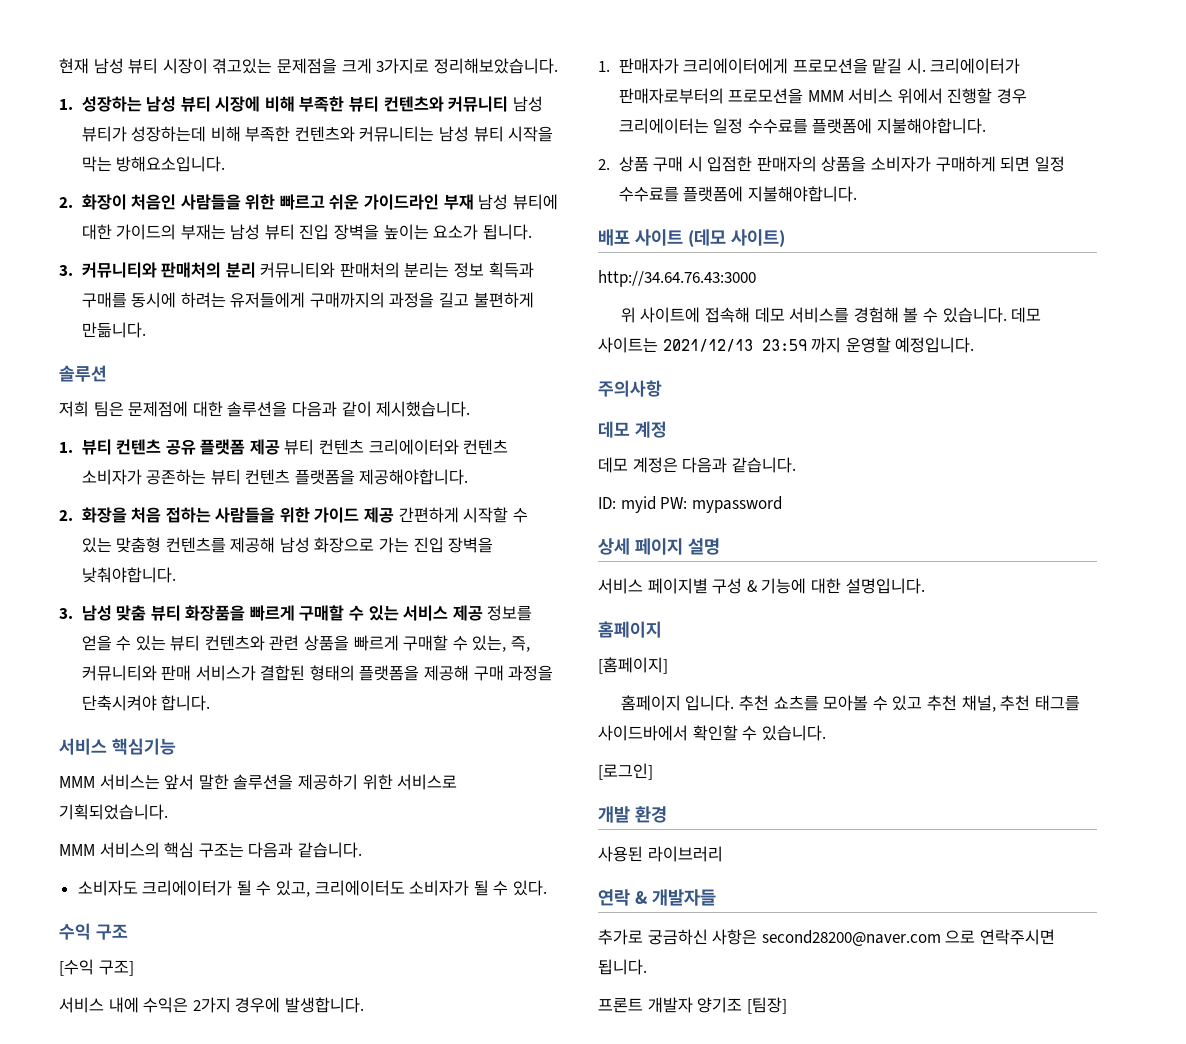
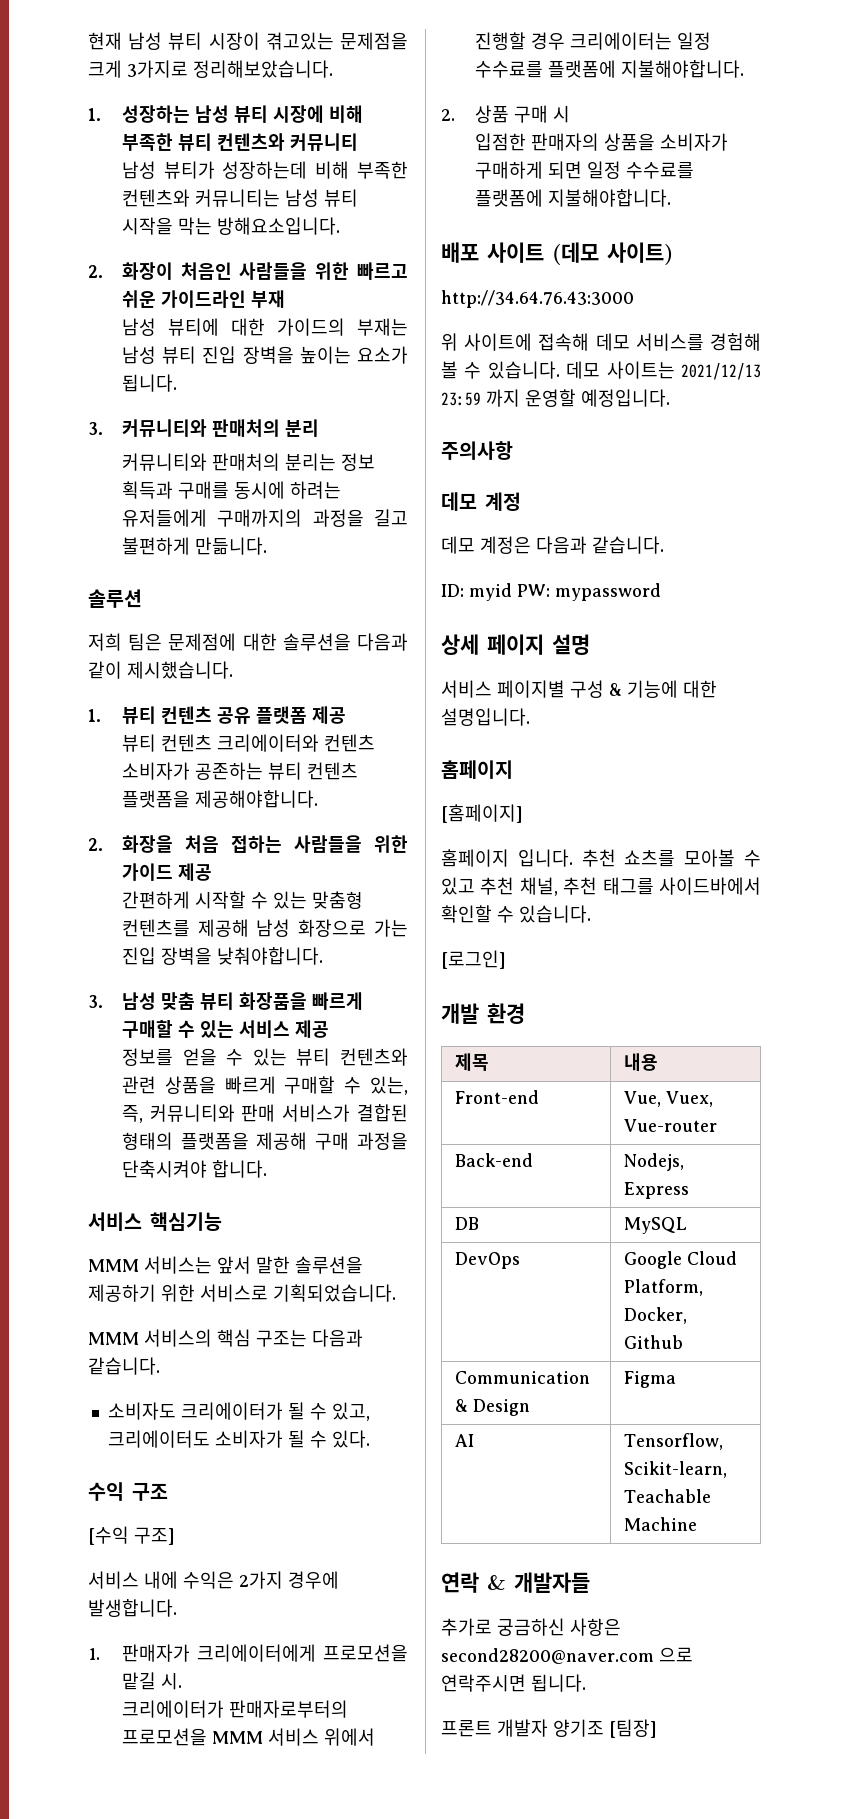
- 1. 성장하는 남성 뷰티 시장에 비해 부족한 뷰티 컨텐츠와 커뮤니티 남성 뷰티가 성장하는데 비해 부족한 컨텐츠와 커뮤니티는 남성 뷰티 시작을 막는 방해요소입니다.
+ 1. 성장하는 남성 뷰티 시장에 비해 부족한 뷰티 컨텐츠와 커뮤니티
+ 남성 뷰티가 성장하는데 비해 부족한 컨텐츠와 커뮤니티는 남성 뷰티 시작을 막는 방해요소입니다.
- 2. 화장이 처음인 사람들을 위한 빠르고 쉬운 가이드라인 부재 남성 뷰티에 대한 가이드의 부재는 남성 뷰티 진입 장벽을 높이는 요소가 됩니다.
+ 2. 화장이 처음인 사람들을 위한 빠르고 쉬운 가이드라인 부재
+ 남성 뷰티에 대한 가이드의 부재는 남성 뷰티 진입 장벽을 높이는 요소가 됩니다.
- 3. 커뮤니티와 판매처의 분리 커뮤니티와 판매처의 분리는 정보 획득과 구매를 동시에 하려는 유저들에게 구매까지의 과정을 길고 불편하게 만듦니다.
+ 3. 커뮤니티와 판매처의 분리
+ 커뮤니티와 판매처의 분리는 정보 획득과 구매를 동시에 하려는 유저들에게 구매까지의 과정을 길고 불편하게 만듦니다.
- 1. 뷰티 컨텐츠 공유 플랫폼 제공 뷰티 컨텐츠 크리에이터와 컨텐츠 소비자가 공존하는 뷰티 컨텐츠 플랫폼을 제공해야합니다.
+ 1. 뷰티 컨텐츠 공유 플랫폼 제공
+ 뷰티 컨텐츠 크리에이터와 컨텐츠 소비자가 공존하는 뷰티 컨텐츠 플랫폼을 제공해야합니다.
- 2. 화장을 처음 접하는 사람들을 위한 가이드 제공 간편하게 시작할 수 있는 맞춤형 컨텐츠를 제공해 남성 화장으로 가는 진입 장벽을 낮춰야합니다.
+ 2. 화장을 처음 접하는 사람들을 위한 가이드 제공
+ 간편하게 시작할 수 있는 맞춤형 컨텐츠를 제공해 남성 화장으로 가는 진입 장벽을 낮춰야합니다.
- 3. 남성 맞춤 뷰티 화장품을 빠르게 구매할 수 있는 서비스 제공 정보를 얻을 수 있는 뷰티 컨텐츠와 관련 상품을 빠르게 구매할 수 있는, 즉, 커뮤니티와 판매 서비스가 결합된 형태의 플랫폼을 제공해 구매 과정을 단축시켜야 합니다.
+ 3. 남성 맞춤 뷰티 화장품을 빠르게 구매할 수 있는 서비스 제공
+ 정보를 얻을 수 있는 뷰티 컨텐츠와 관련 상품을 빠르게 구매할 수 있는, 즉, 커뮤니티와 판매 서비스가 결합된 형태의 플랫폼을 제공해 구매 과정을 단축시켜야 합니다.
- 1. 판매자가 크리에이터에게 프로모션을 맡길 시. 크리에이터가 판매자로부터의 프로모션을 MMM 서비스 위에서 진행할 경우 크리에이터는 일정 수수료를 플랫폼에 지불해야합니다.
+ 1. 판매자가 크리에이터에게 프로모션을 맡길 시.
+ 크리에이터가 판매자로부터의 프로모션을 MMM 서비스 위에서 진행할 경우 크리에이터는 일정 수수료를 플랫폼에 지불해야합니다.
- 2. 상품 구매 시 입점한 판매자의 상품을 소비자가 구매하게 되면 일정 수수료를 플랫폼에 지불해야합니다.
+ 2. 상품 구매 시
+ 입점한 판매자의 상품을 소비자가 구매하게 되면 일정 수수료를 플랫폼에 지불해야합니다.
- 사용된 라이브러리
+ 제목 | 내용
+ Front-end | Vue, Vuex, Vue-router
+ Back-end | Nodejs, Express
+ DB | MySQL
+ DevOps | Google Cloud Platform, Docker, Github
+ Communication & Design | Figma
+ AI | Tensorflow, Scikit-learn, Teachable Machine

